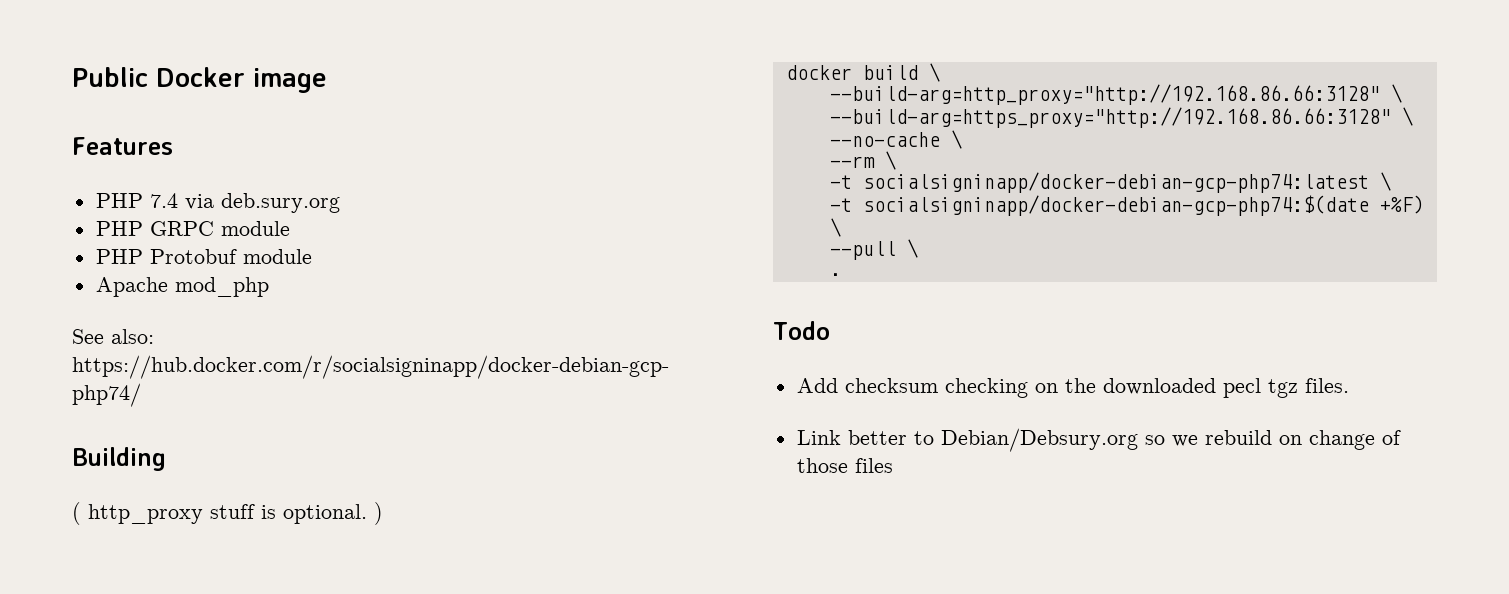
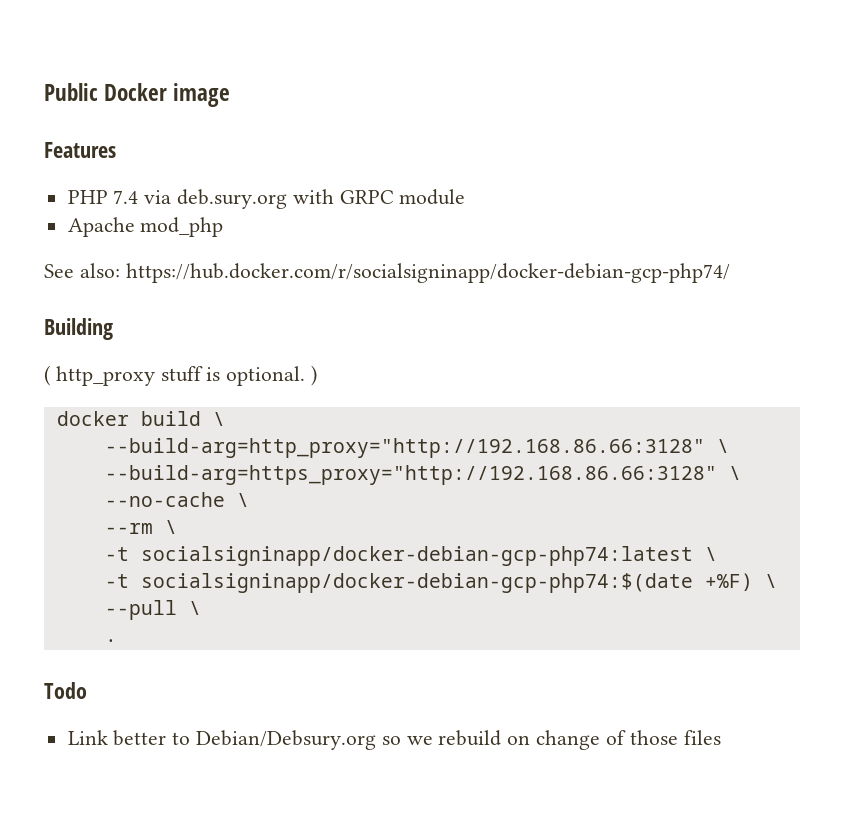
- PHP 7.4 via deb.sury.org
- PHP GRPC module
+ PHP 7.4 via deb.sury.org with GRPC module
- PHP Protobuf module
- Add checksum checking on the downloaded pecl tgz files.

